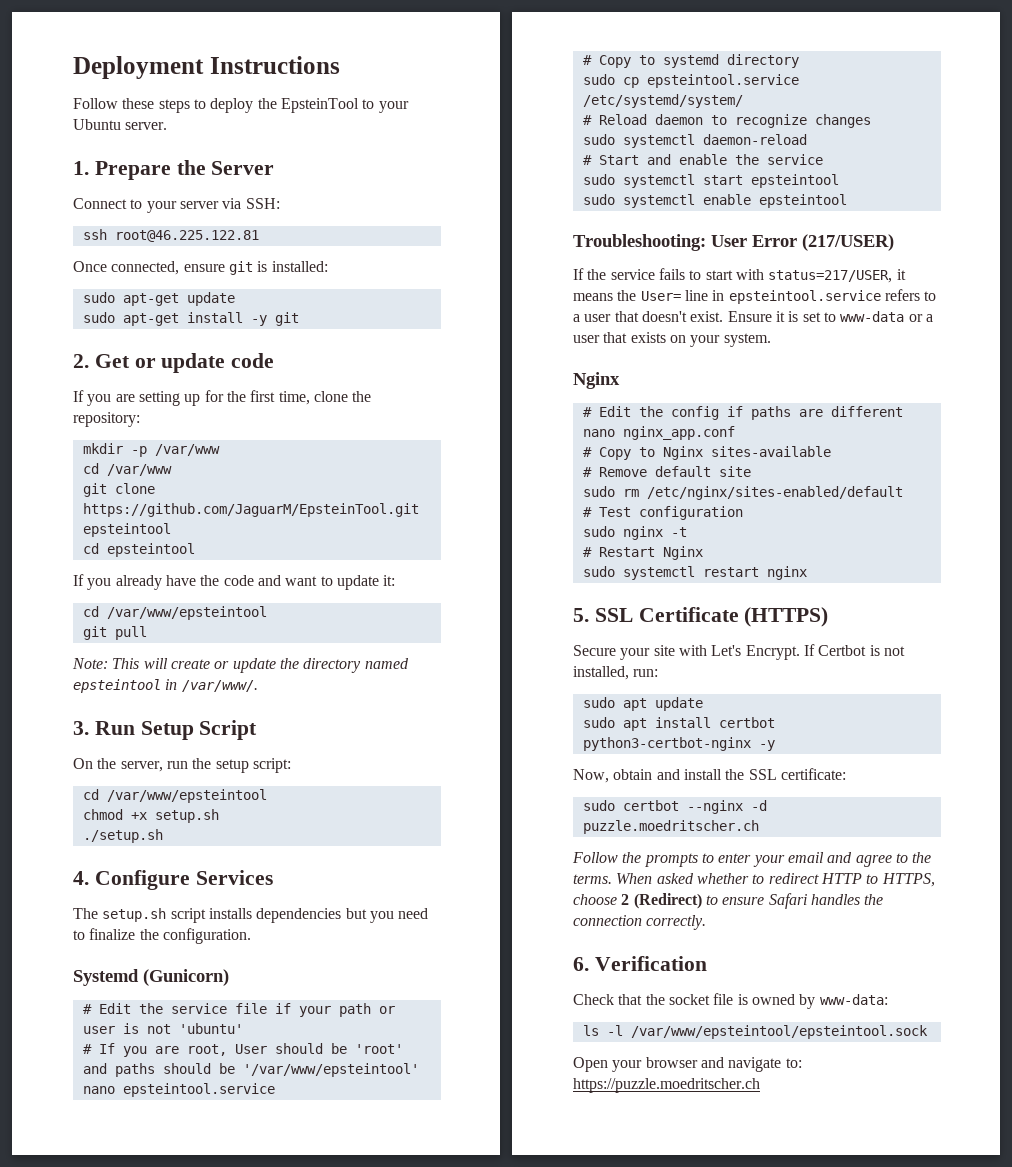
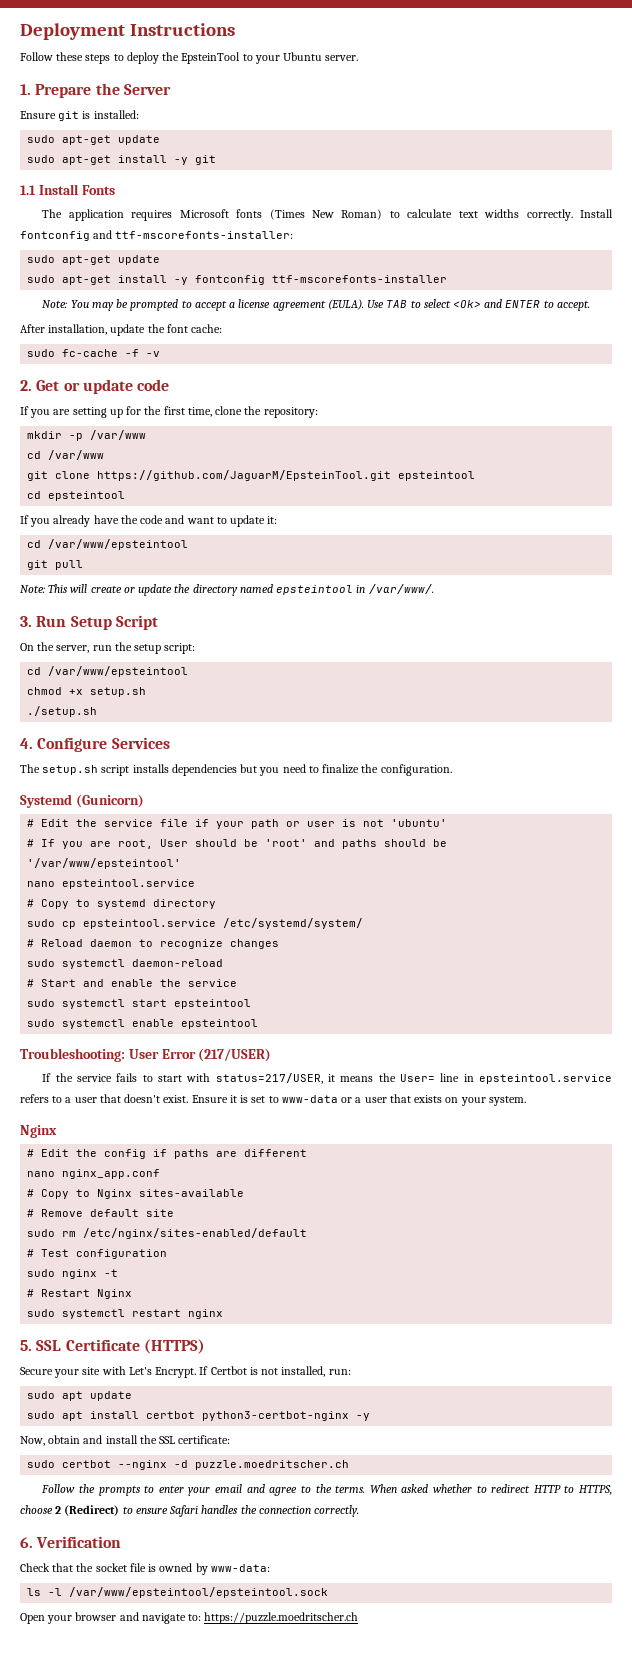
- Connect to your server via SSH:
- ssh root@46.225.122.81
- Once connected, ensure git is installed:
+ Ensure git is installed:
+ 1.1 Install Fonts
+ The application requires Microsoft fonts (Times New Roman) to calculate text widths correctly. Install fontconfig and ttf-mscorefonts-installer:
+ sudo apt-get update
+ sudo apt-get install -y fontconfig ttf-mscorefonts-installer
+ Note: You may be prompted to accept a license agreement (EULA). Use TAB to select <Ok> and ENTER to accept.
+ After installation, update the font cache:
+ sudo fc-cache -f -v

